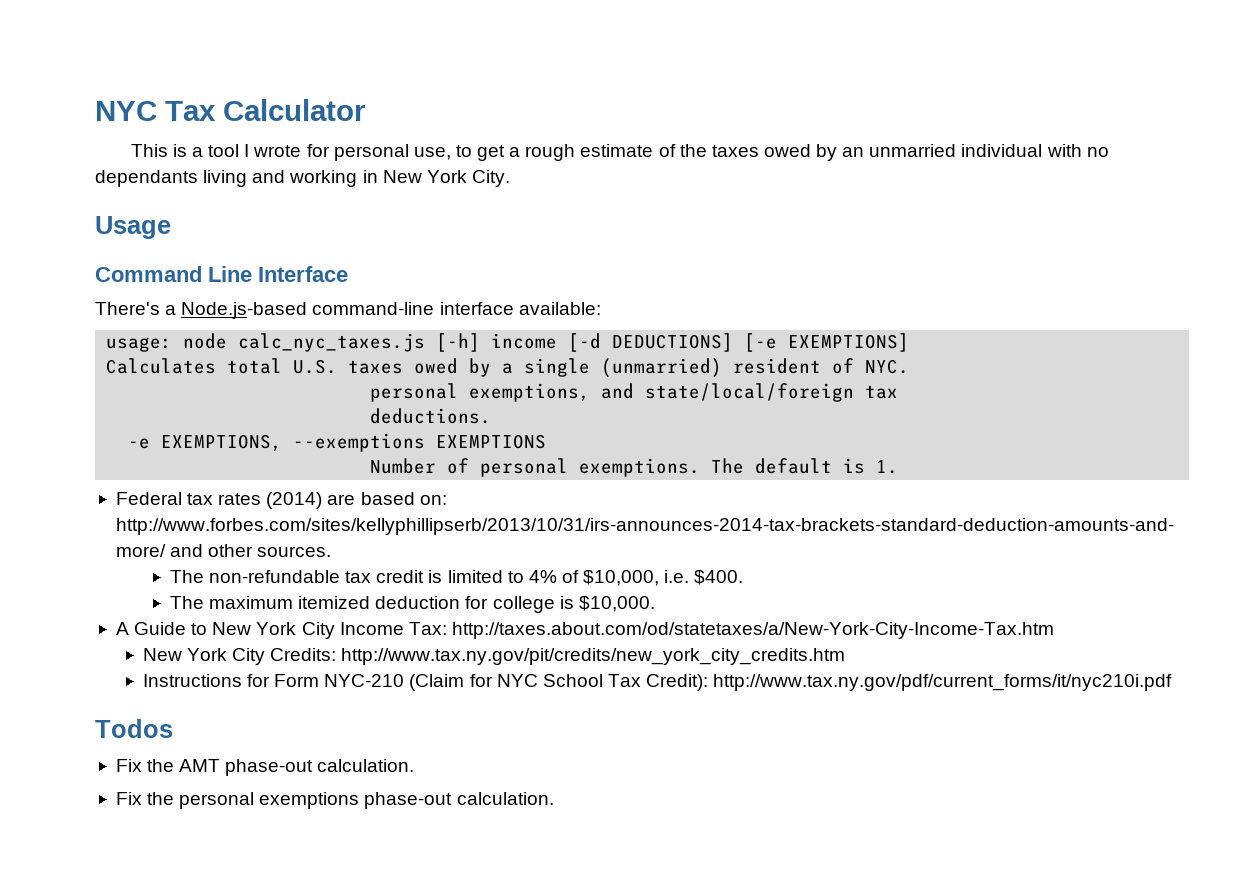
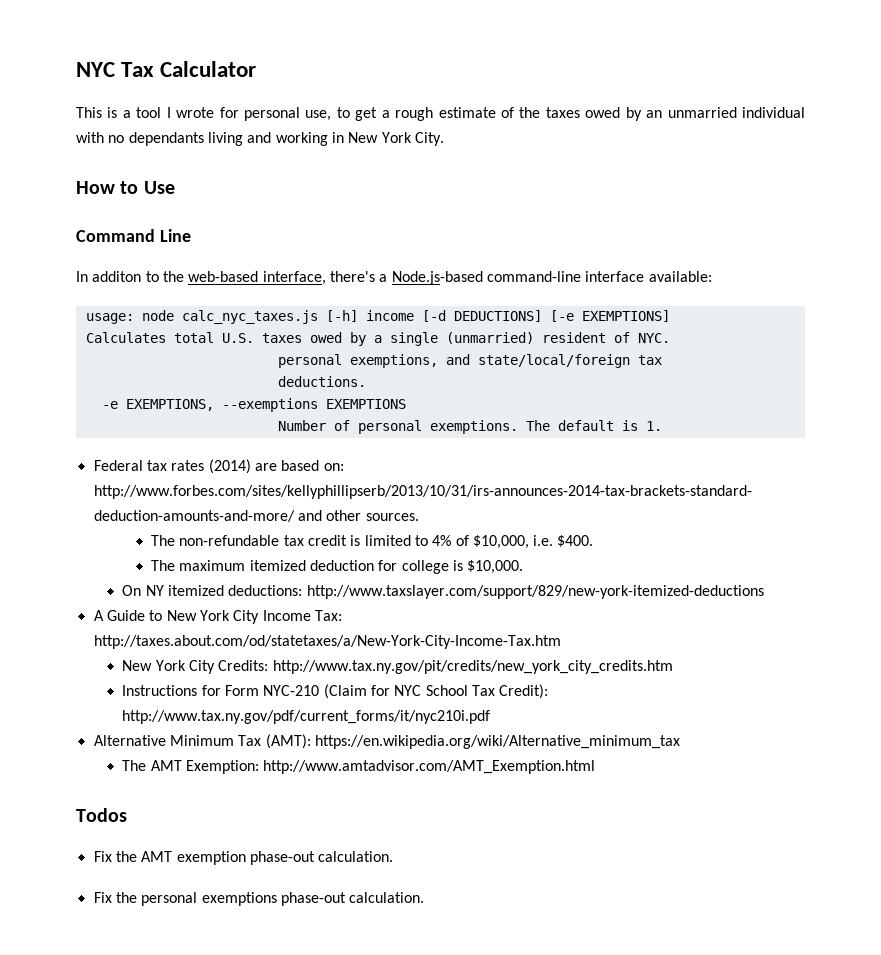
- Usage
+ How to Use
- Command Line Interface
- There's a Node.js-based command-line interface available:
+ Command Line
+ In additon to the web-based interface, there's a Node.js-based command-line interface available:
+ On NY itemized deductions: http://www.taxslayer.com/support/829/new-york-itemized-deductions
+ Alternative Minimum Tax (AMT): https://en.wikipedia.org/wiki/Alternative_minimum_tax
+ The AMT Exemption: http://www.amtadvisor.com/AMT_Exemption.html
- Fix the AMT phase-out calculation.
+ Fix the AMT exemption phase-out calculation.

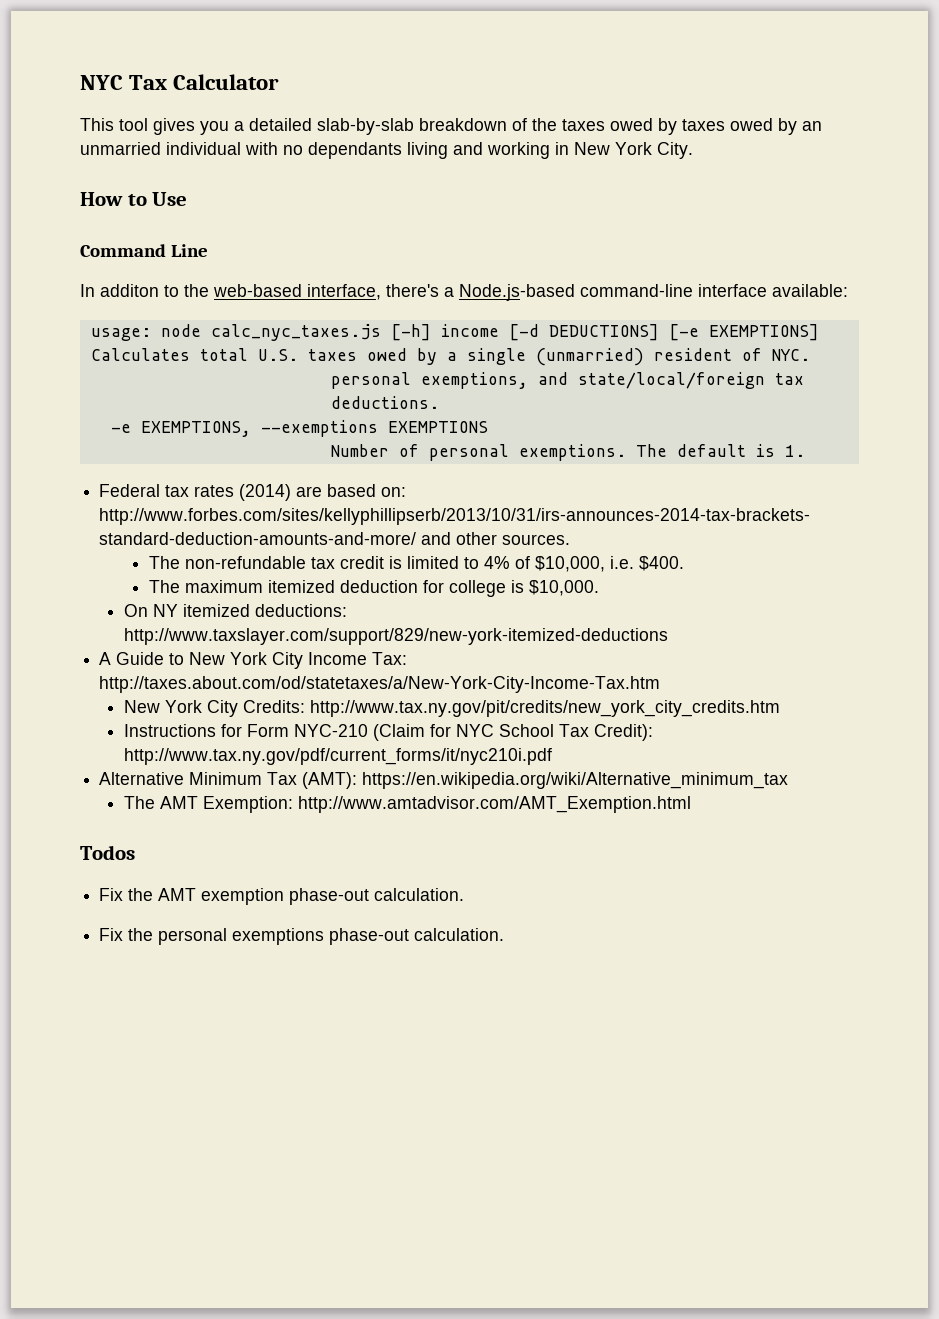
- This is a tool I wrote for personal use, to get a rough estimate of the taxes owed by an unmarried individual with no dependants living and working in New York City.
+ This tool gives you a detailed slab-by-slab breakdown of the taxes owed by taxes owed by an unmarried individual with no dependants living and working in New York City.

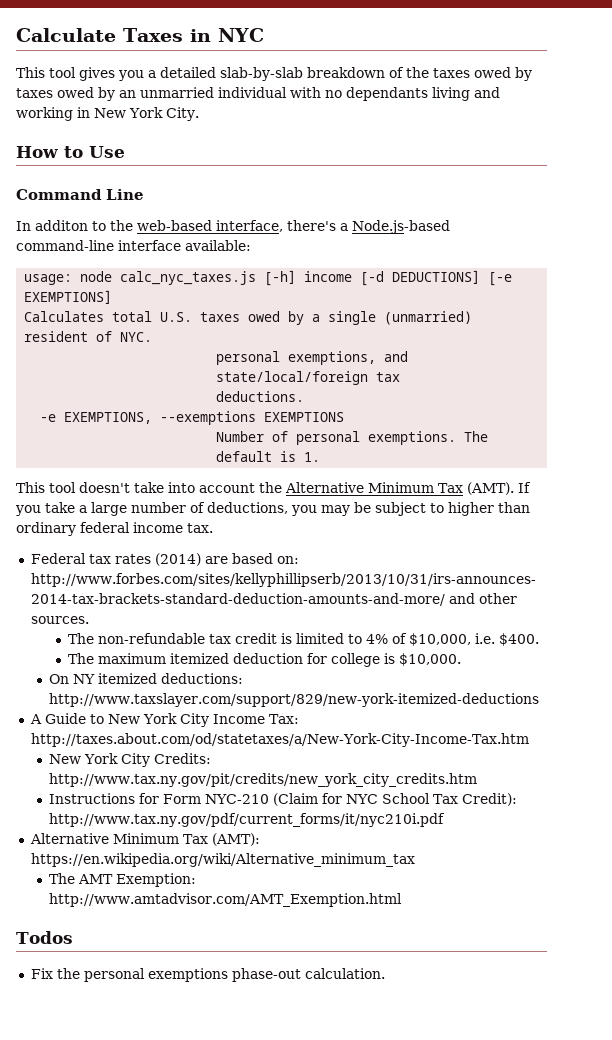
- NYC Tax Calculator
+ Calculate Taxes in NYC
+ This tool doesn't take into account the Alternative Minimum Tax (AMT). If you take a large number of deductions, you may be subject to higher than ordinary federal income tax.
- Fix the AMT exemption phase-out calculation.

